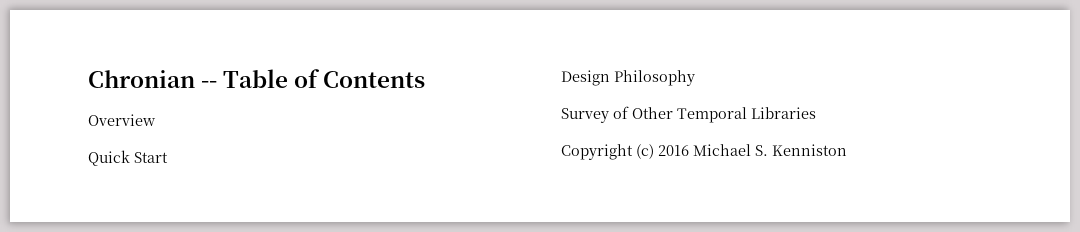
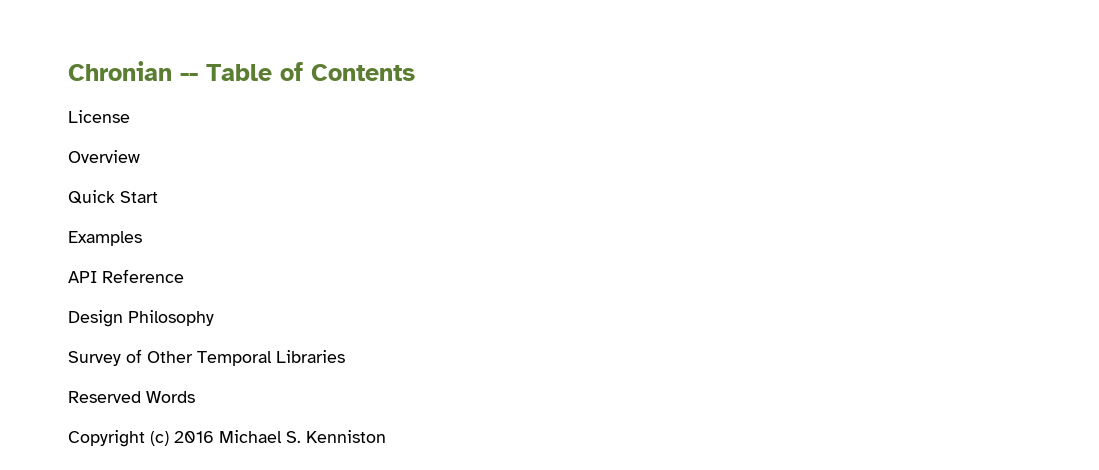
+ License
+ Examples
+ API Reference
+ Reserved Words

